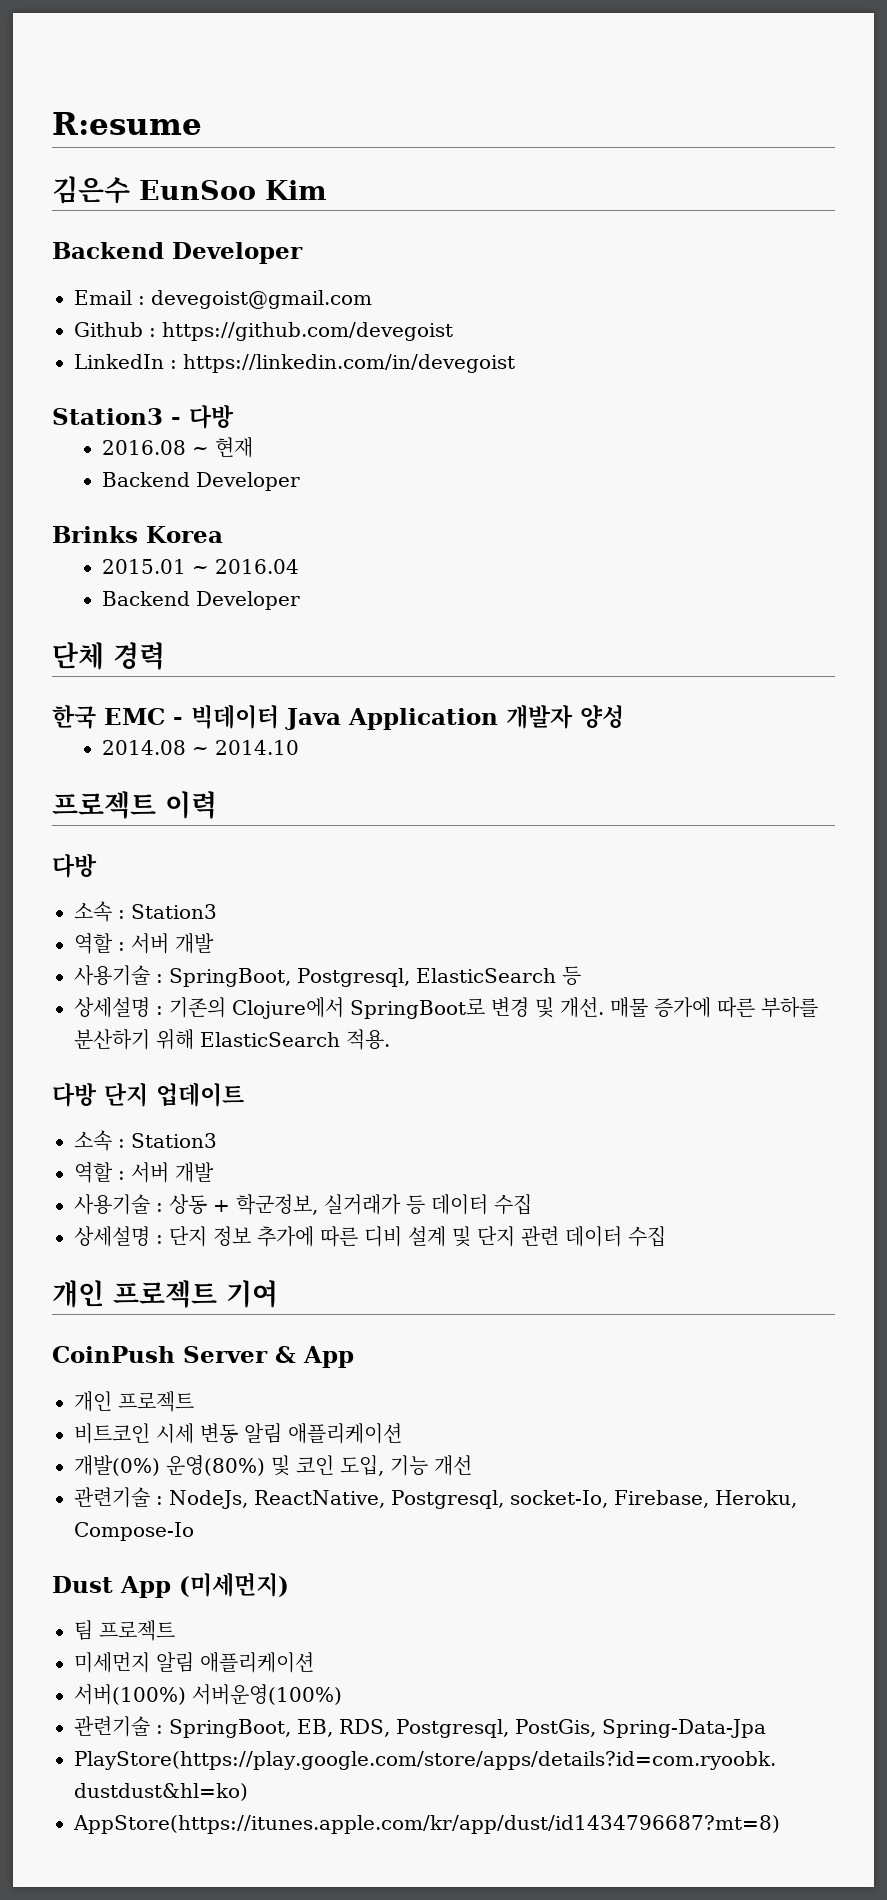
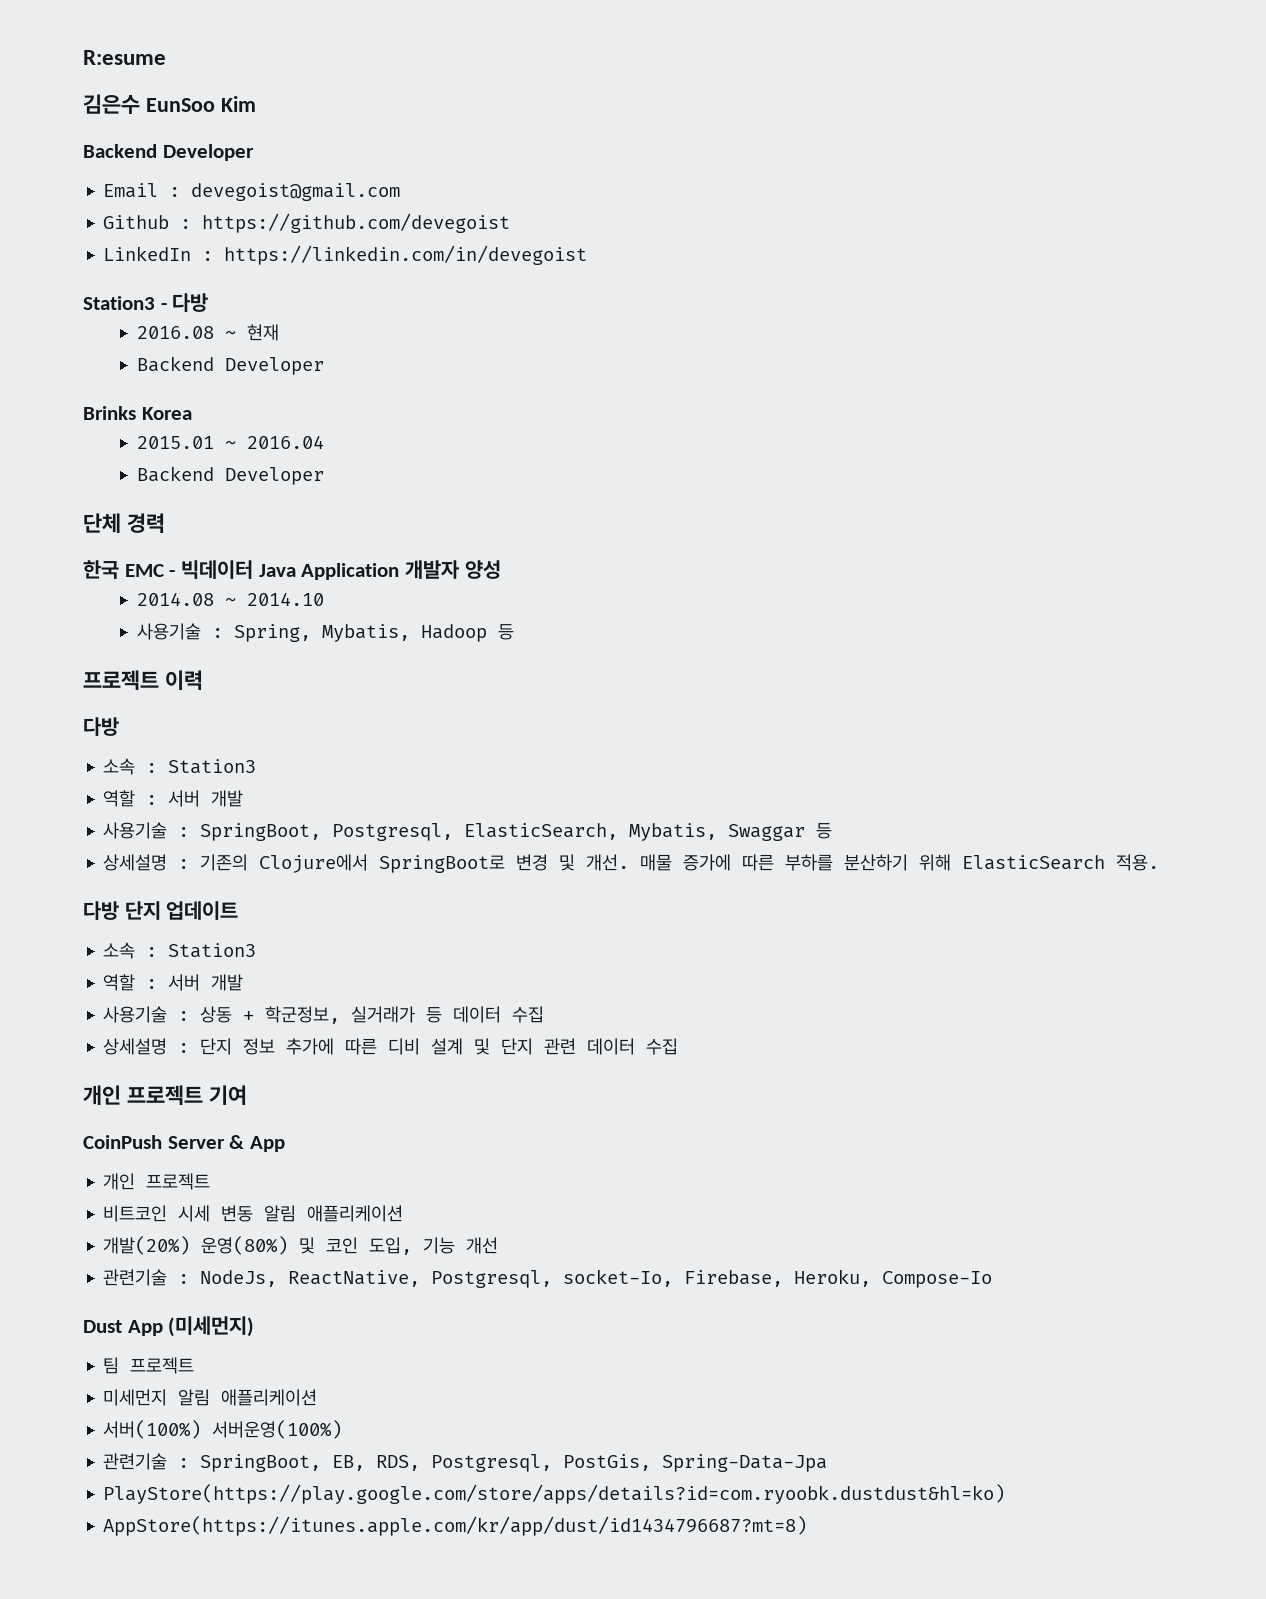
+ 사용기술 : Spring, Mybatis, Hadoop 등
- 사용기술 : SpringBoot, Postgresql, ElasticSearch 등
+ 사용기술 : SpringBoot, Postgresql, ElasticSearch, Mybatis, Swaggar 등
- 개발(0%) 운영(80%) 및 코인 도입, 기능 개선
+ 개발(20%) 운영(80%) 및 코인 도입, 기능 개선

